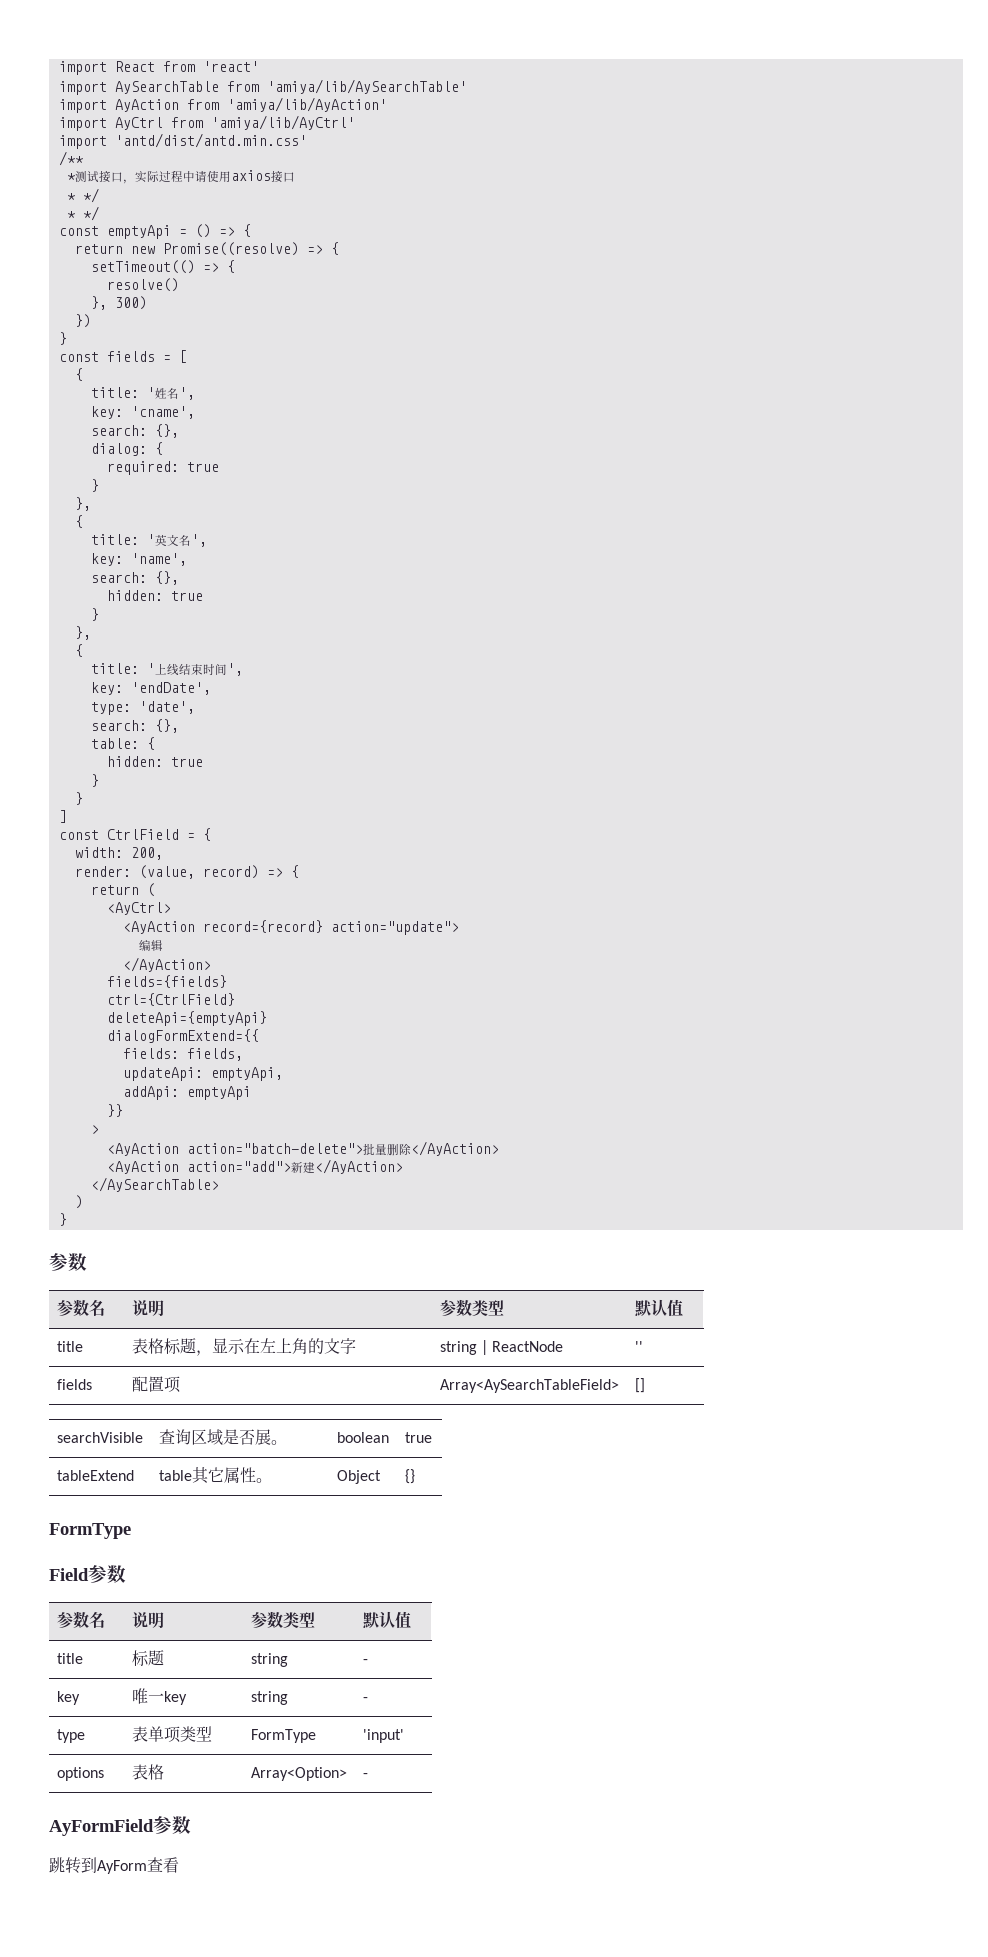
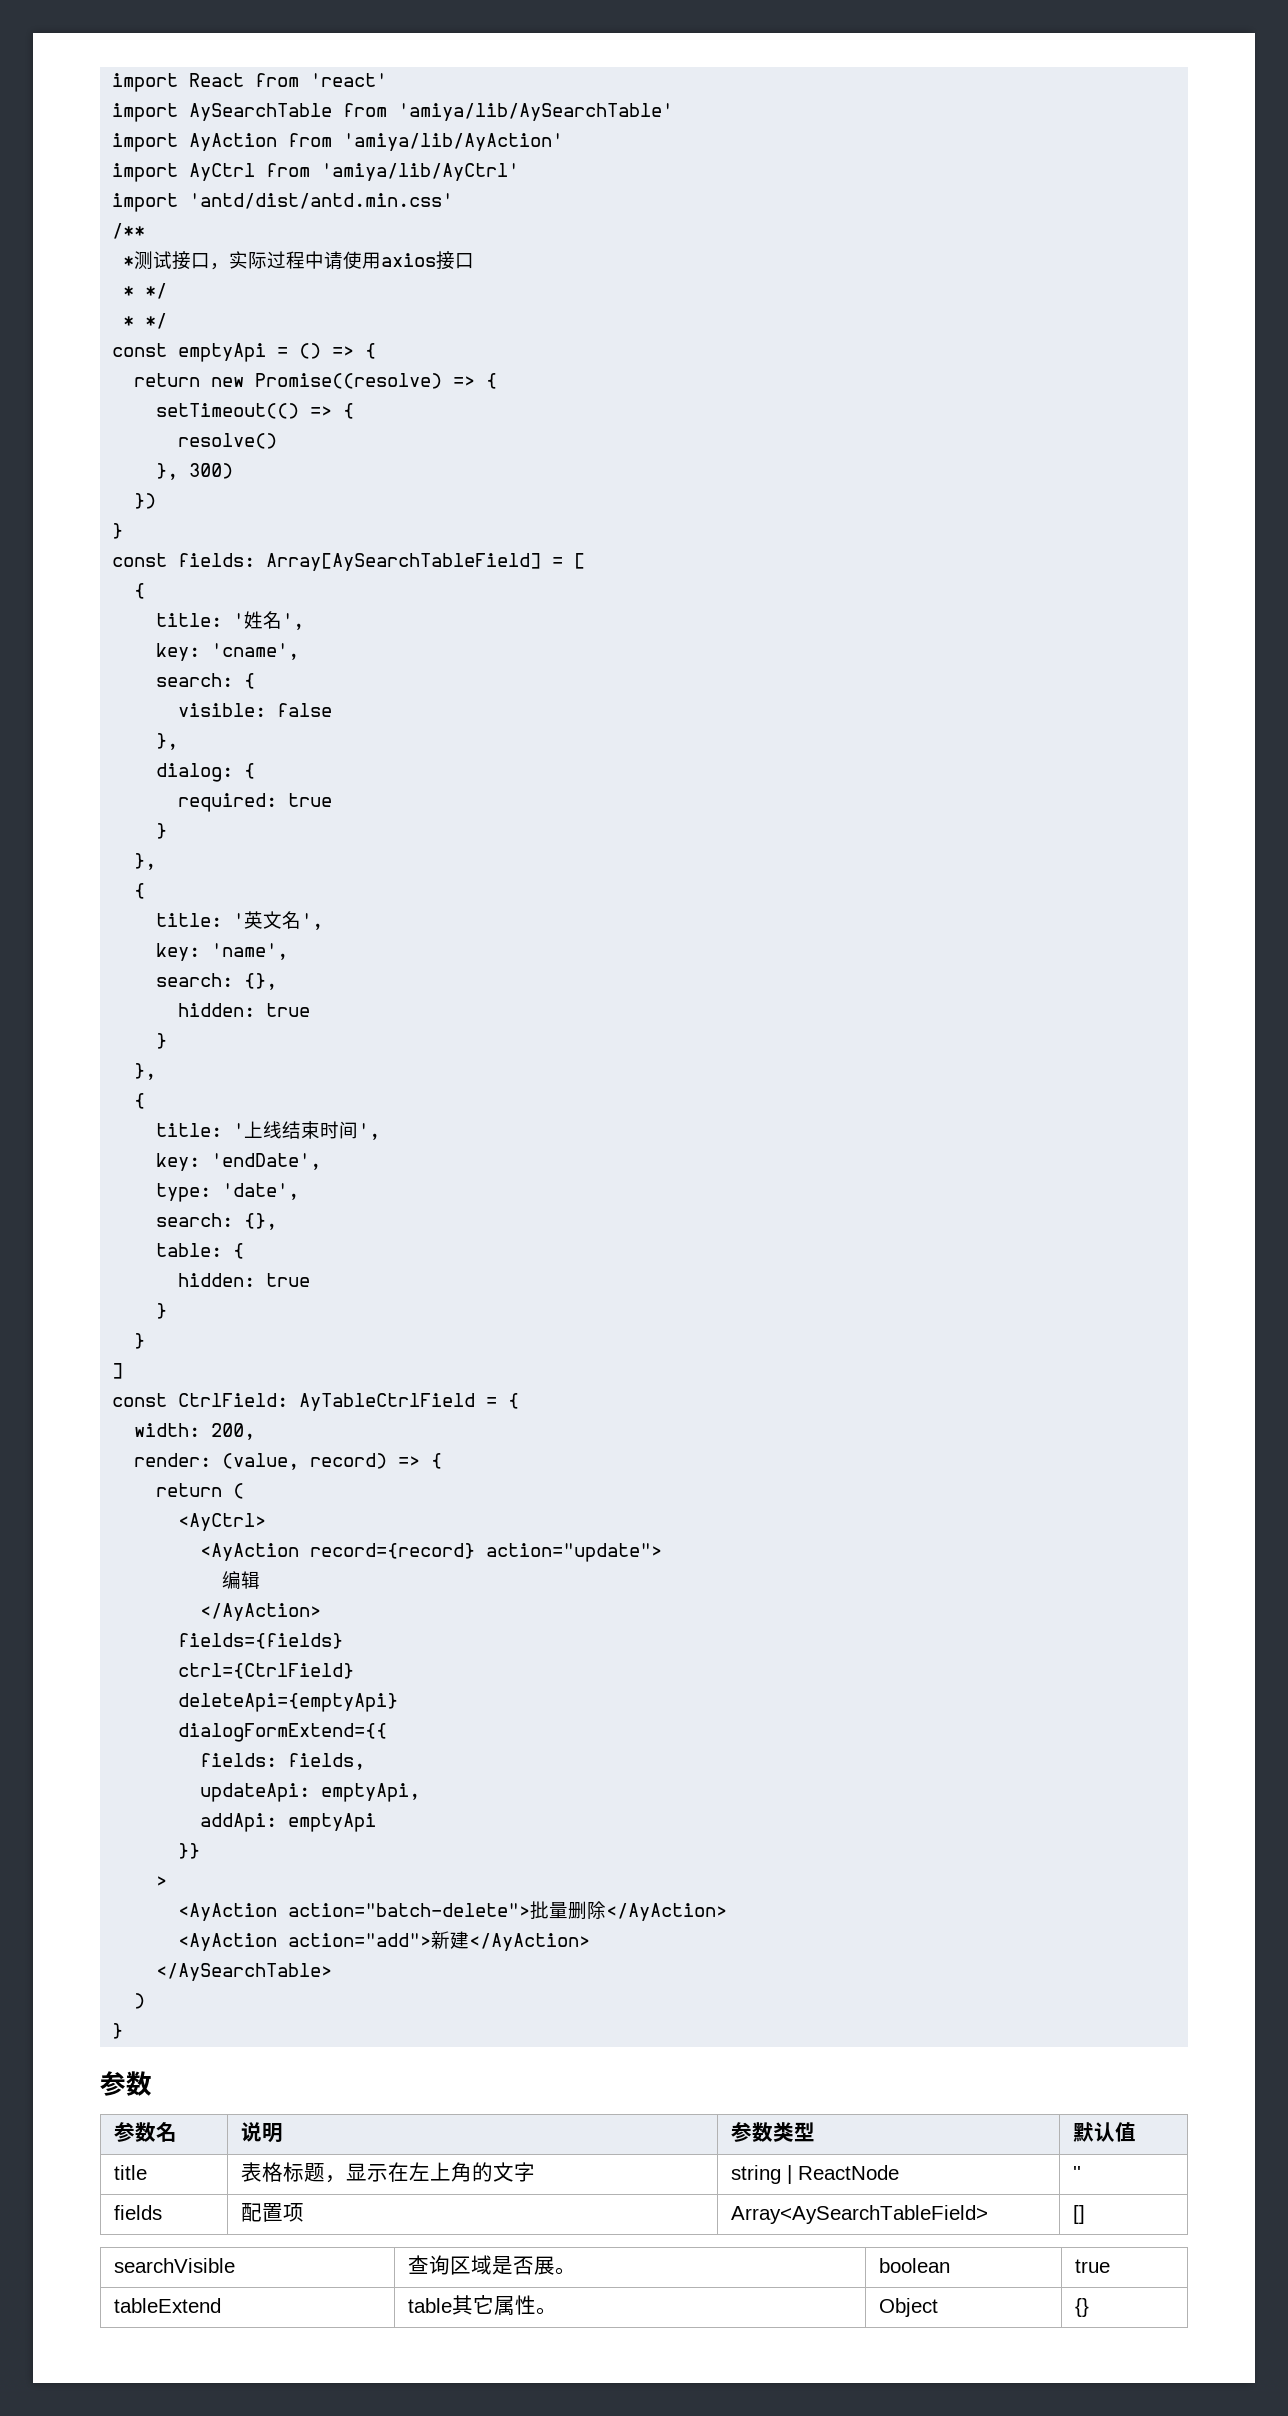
- const fields = [
+ const fields: Array[AySearchTableField] = [
  key: 'cname',
- search: {},
+ search: {
+ visible: false
+ },
- const CtrlField = {
+ const CtrlField: AyTableCtrlField = {
  tableExtend | table其它属性。 | Object | {}
- FormType
- Field参数
- 参数名 | 说明 | 参数类型 | 默认值
- title | 标题 | string | -
- key | 唯一key | string | -
- type | 表单项类型 | FormType | 'input'
- options | 表格 | Array<Option> | -
- AyFormField参数
- 跳转到AyForm查看

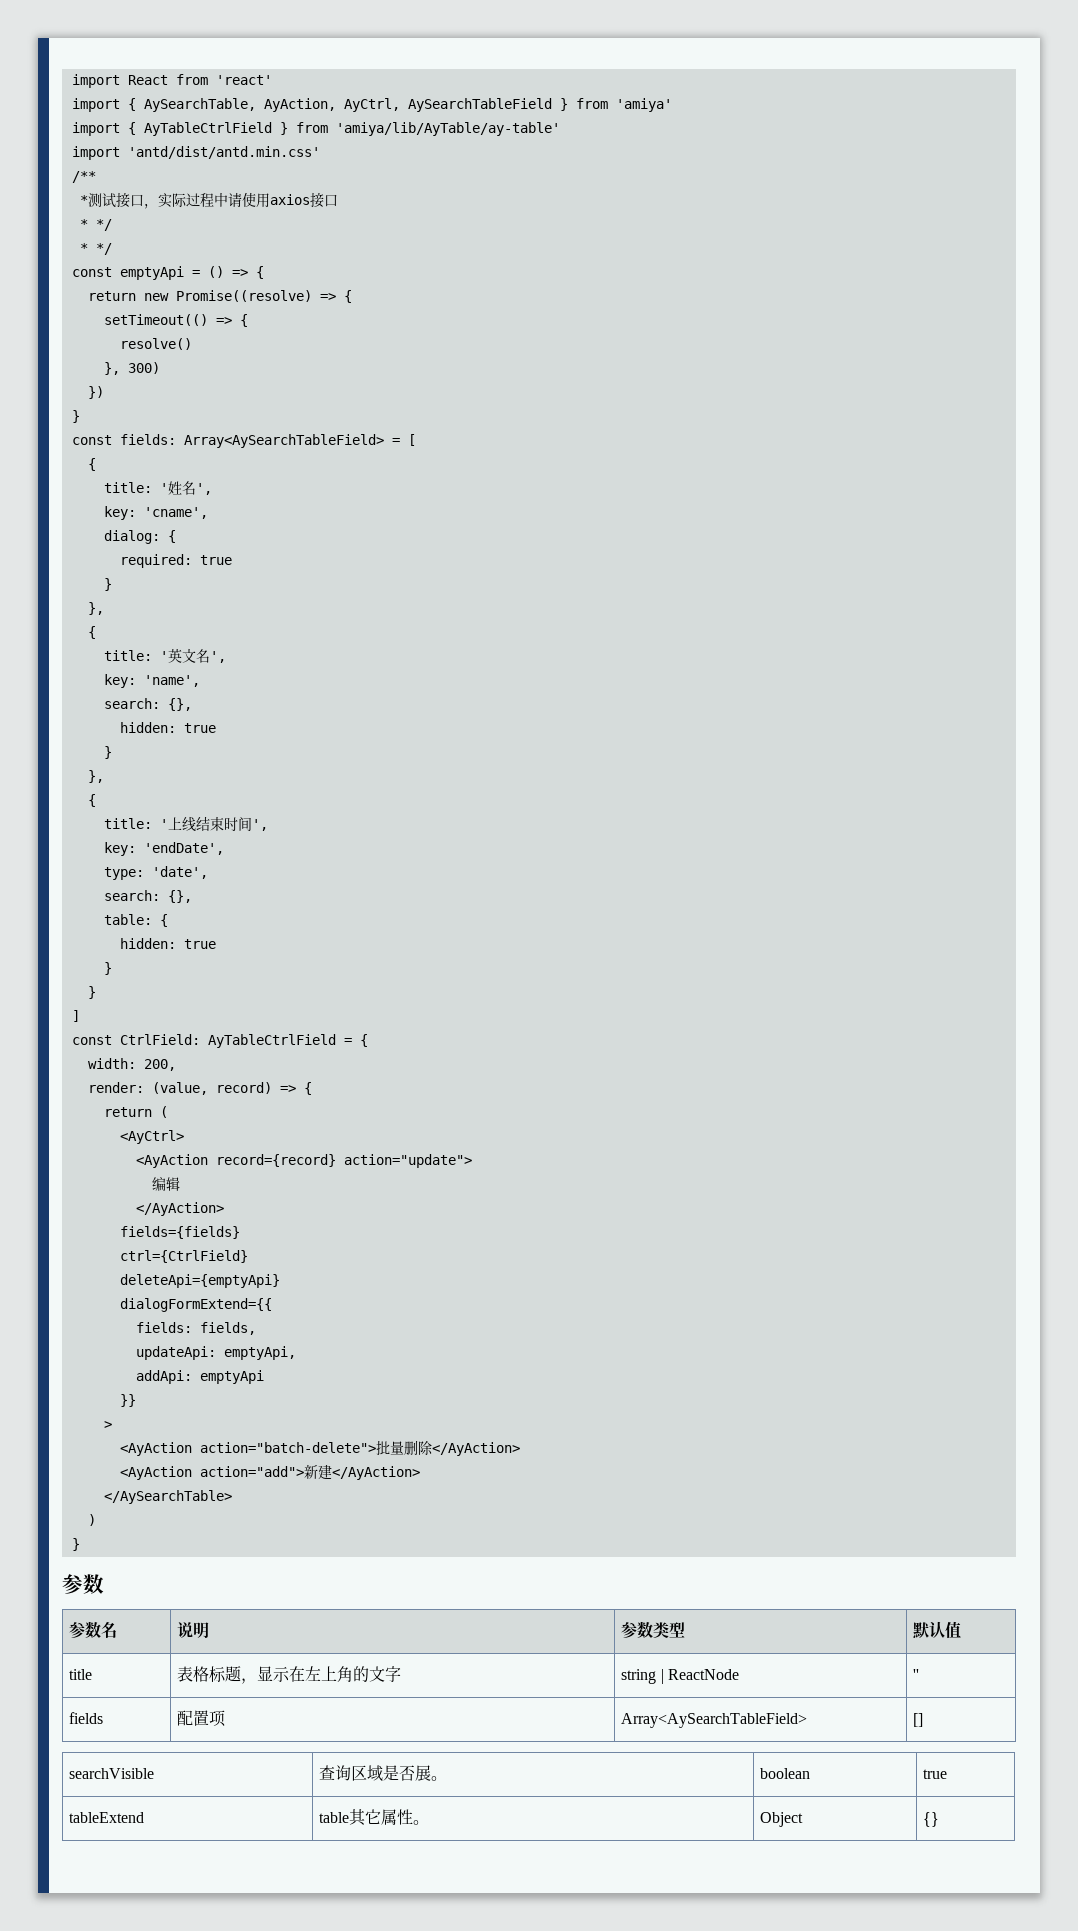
- import AySearchTable from 'amiya/lib/AySearchTable'
- import AyAction from 'amiya/lib/AyAction'
- import AyCtrl from 'amiya/lib/AyCtrl'
+ import { AySearchTable, AyAction, AyCtrl, AySearchTableField } from 'amiya'
+ import { AyTableCtrlField } from 'amiya/lib/AyTable/ay-table'
- const fields: Array[AySearchTableField] = [
+ const fields: Array<AySearchTableField> = [
- search: {
- visible: false
- },

